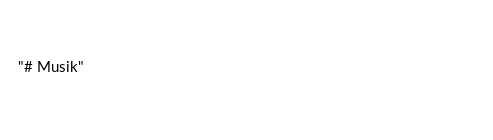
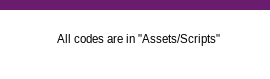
- "# Musik"
+ All codes are in "Assets/Scripts"

